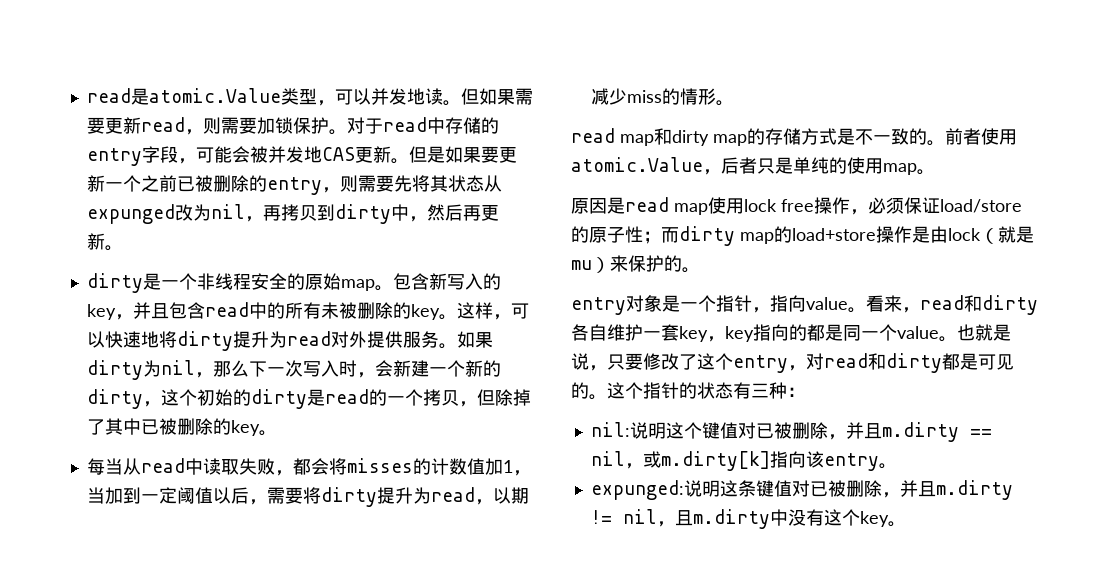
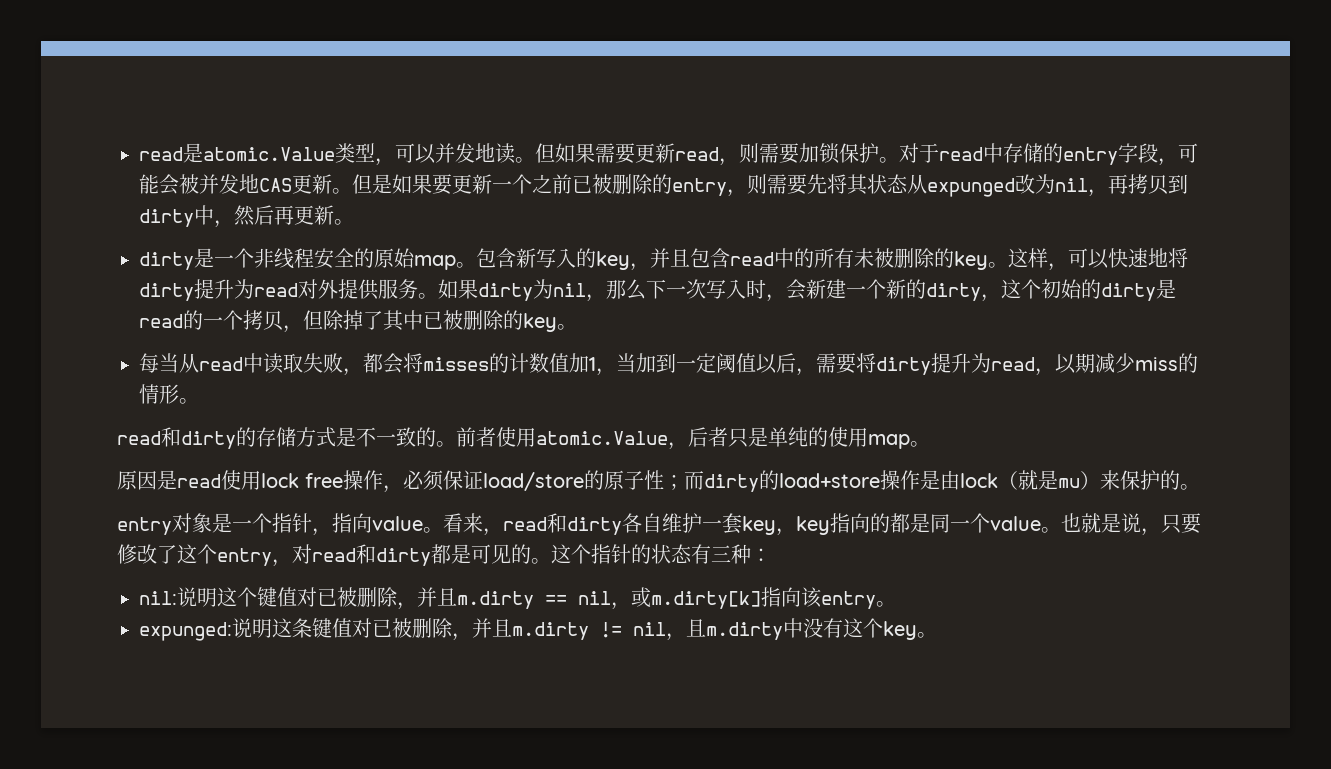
- read map和dirty map的存储方式是不一致的。
+ read和dirty的存储方式是不一致的。
- 原因是read map使用lock free操作，必须保证load/store的原子性；而dirty map的load+store操作是由lock（就是mu）来保护的。
+ 原因是read使用lock free操作，必须保证load/store的原子性；而dirty的load+store操作是由lock（就是mu）来保护的。

